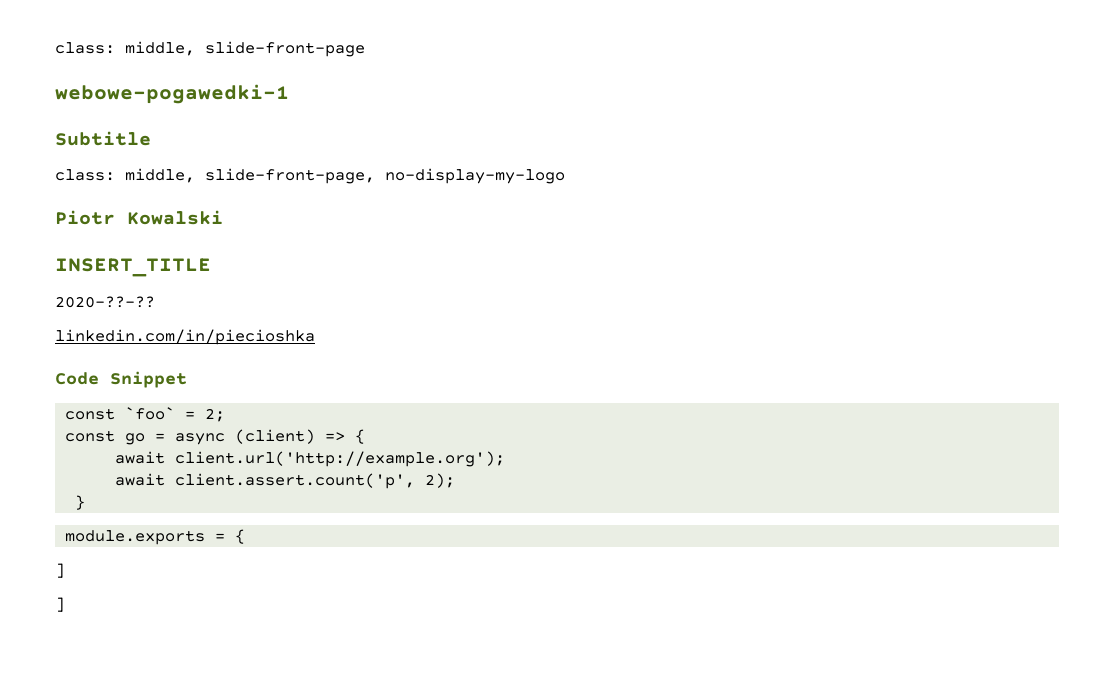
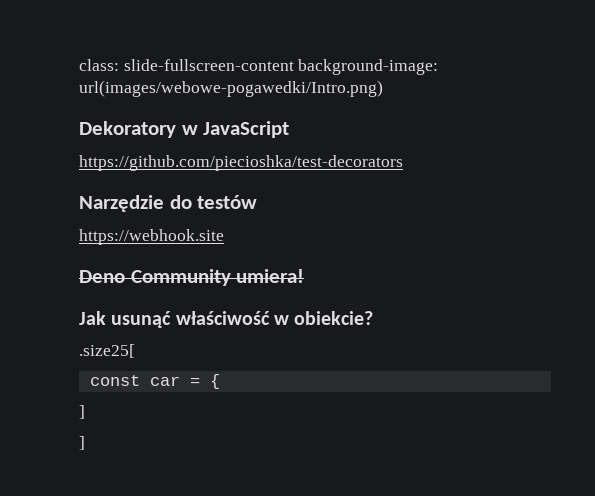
- class: middle, slide-front-page
- webowe-pogawedki-1
- Subtitle
- class: middle, slide-front-page, no-display-my-logo
- Piotr Kowalski
- INSERT_TITLE
- 2020-??-??
- linkedin.com/in/piecioshka
- Code Snippet
- const `foo` = 2;
- const go = async (client) => {
- await client.url('http://example.org');
- await client.assert.count('p', 2);
- }
- module.exports = {
+ class: slide-fullscreen-content background-image: url(images/webowe-pogawedki/Intro.png)
+ Dekoratory w JavaScript
+ https://github.com/piecioshka/test-decorators
+ Narzędzie do testów
+ https://webhook.site
+ Deno Community umiera!
+ Jak usunąć właściwość w obiekcie?
+ .size25[
+ const car = {

